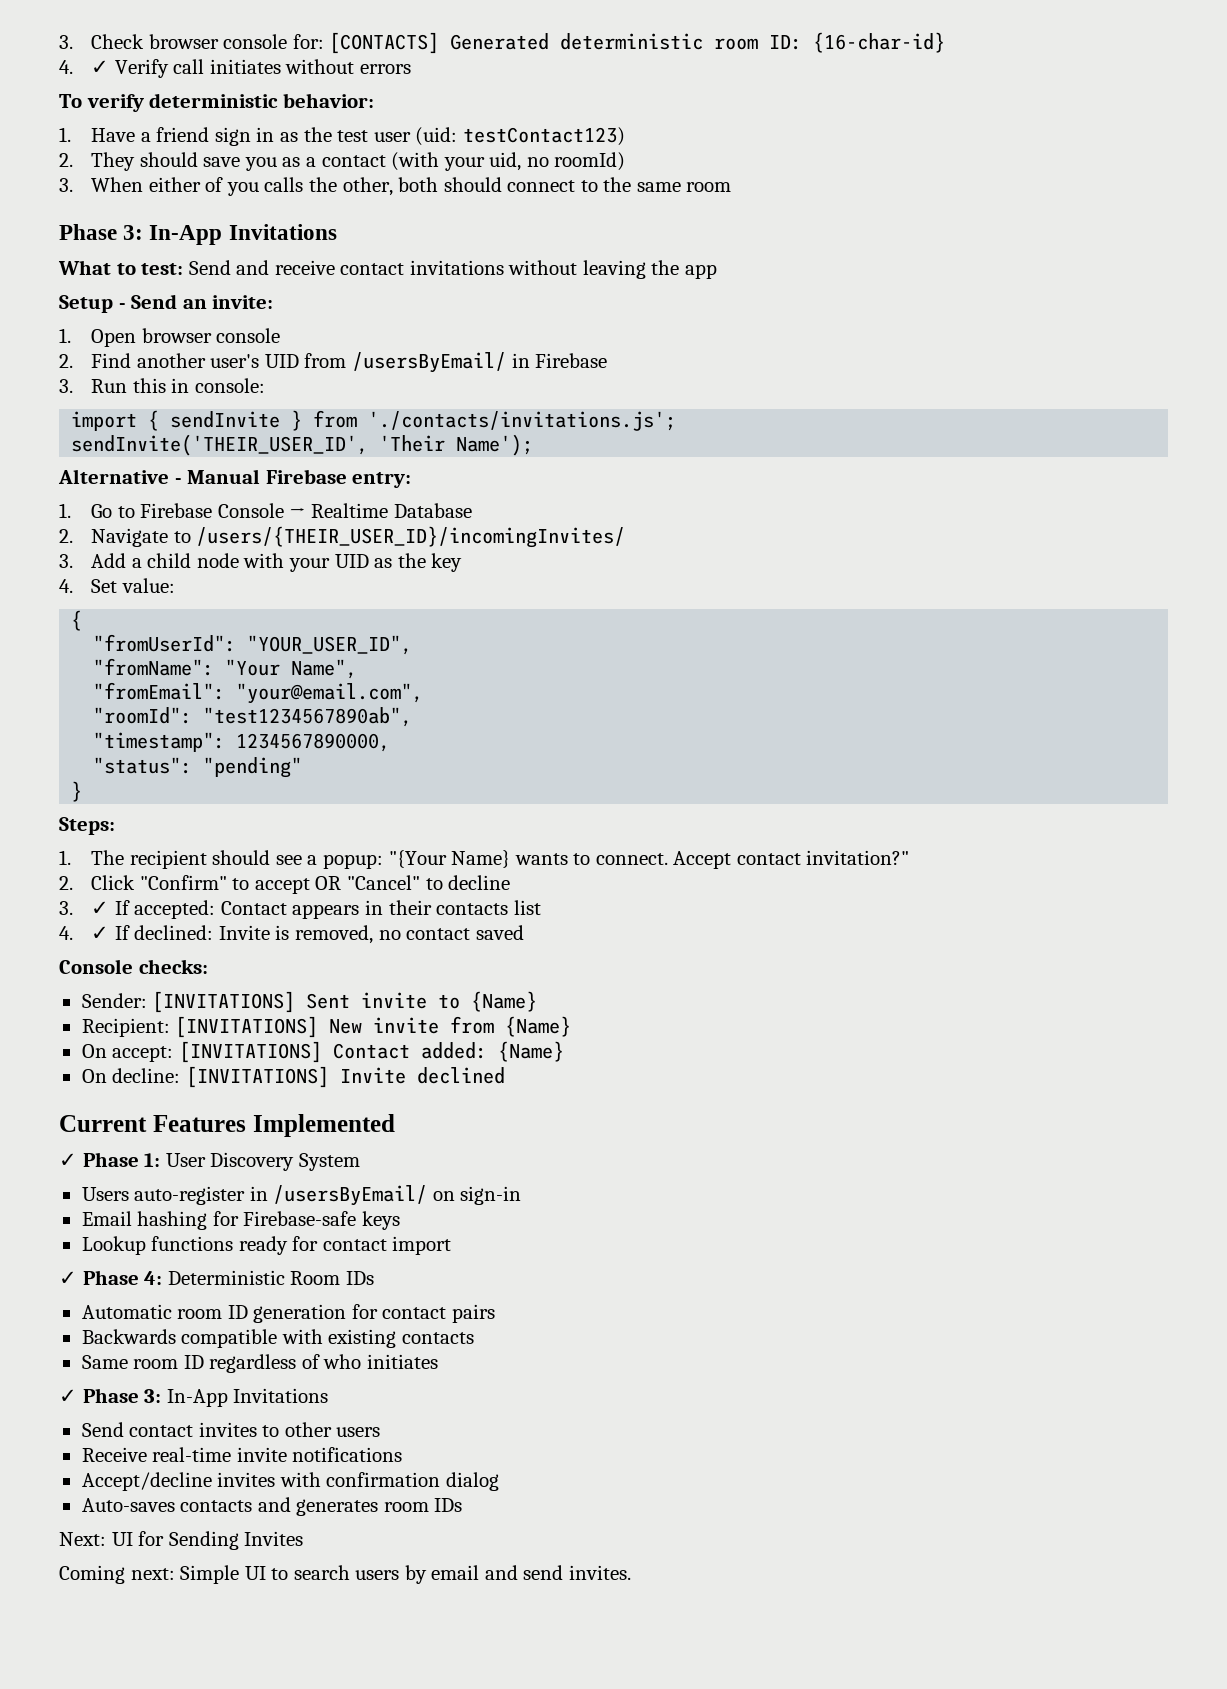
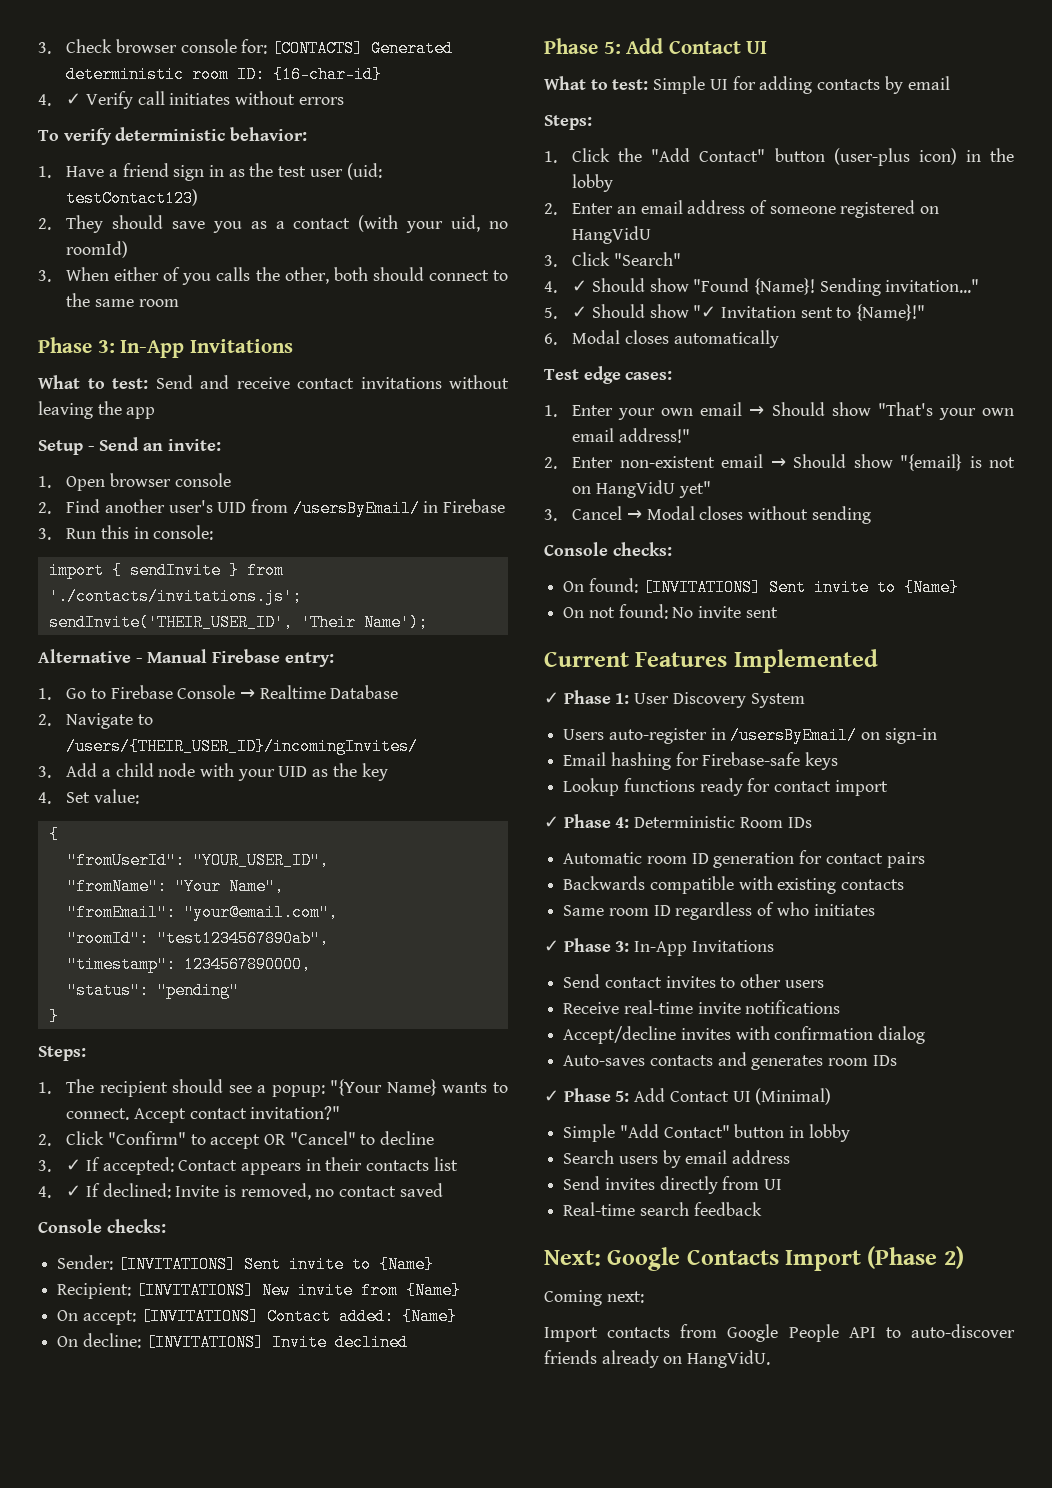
  On decline: [INVITATIONS] Invite declined
+ Phase 5: Add Contact UI
+ What to test: Simple UI for adding contacts by email
+ Steps:
+ 1. Click the "Add Contact" button (user-plus icon) in the lobby
+ 2. Enter an email address of someone registered on HangVidU
+ 3. Click "Search"
+ 4. ✓ Should show "Found {Name}! Sending invitation..."
+ 5. ✓ Should show "✓ Invitation sent to {Name}!"
+ 6. Modal closes automatically
+ Test edge cases:
+ 1. Enter your own email → Should show "That's your own email address!"
+ 2. Enter non-existent email → Should show "{email} is not on HangVidU yet"
+ 3. Cancel → Modal closes without sending
+ Console checks:
+ On found: [INVITATIONS] Sent invite to {Name}
+ On not found: No invite sent
- Next: UI for Sending Invites
- Coming next: Simple UI to search users by email and send invites.
+ ✓ Phase 5: Add Contact UI (Minimal)
+ Simple "Add Contact" button in lobby
+ Search users by email address
+ Send invites directly from UI
+ Real-time search feedback
+ Next: Google Contacts Import (Phase 2)
+ Coming next:
+ Import contacts from Google People API to auto-discover friends already on HangVidU.

